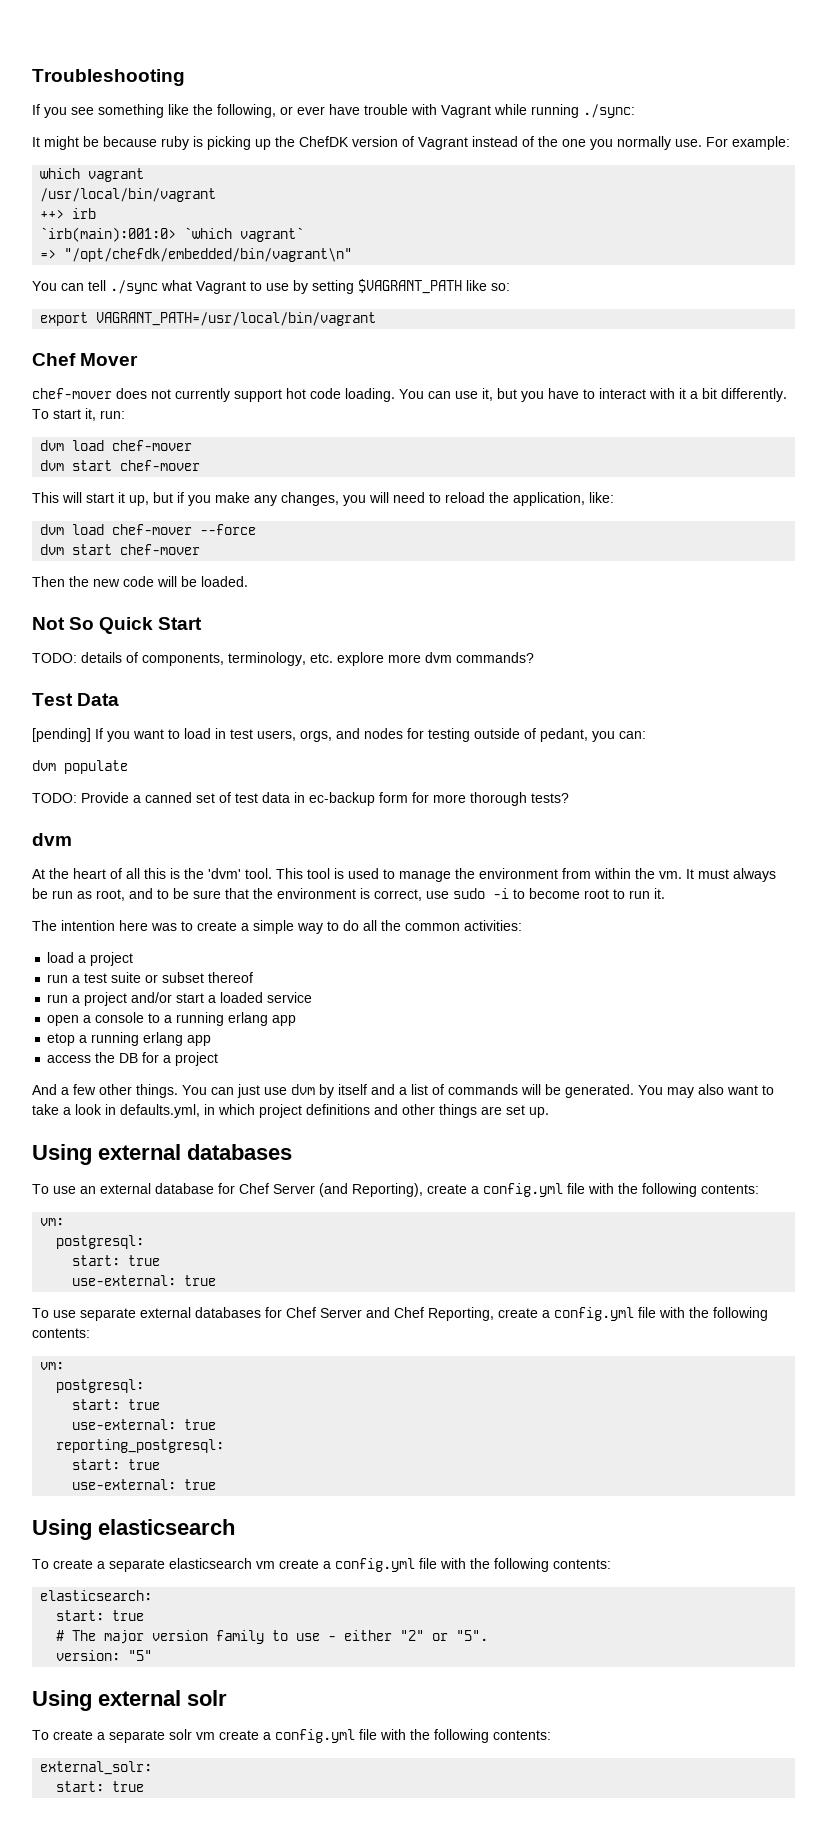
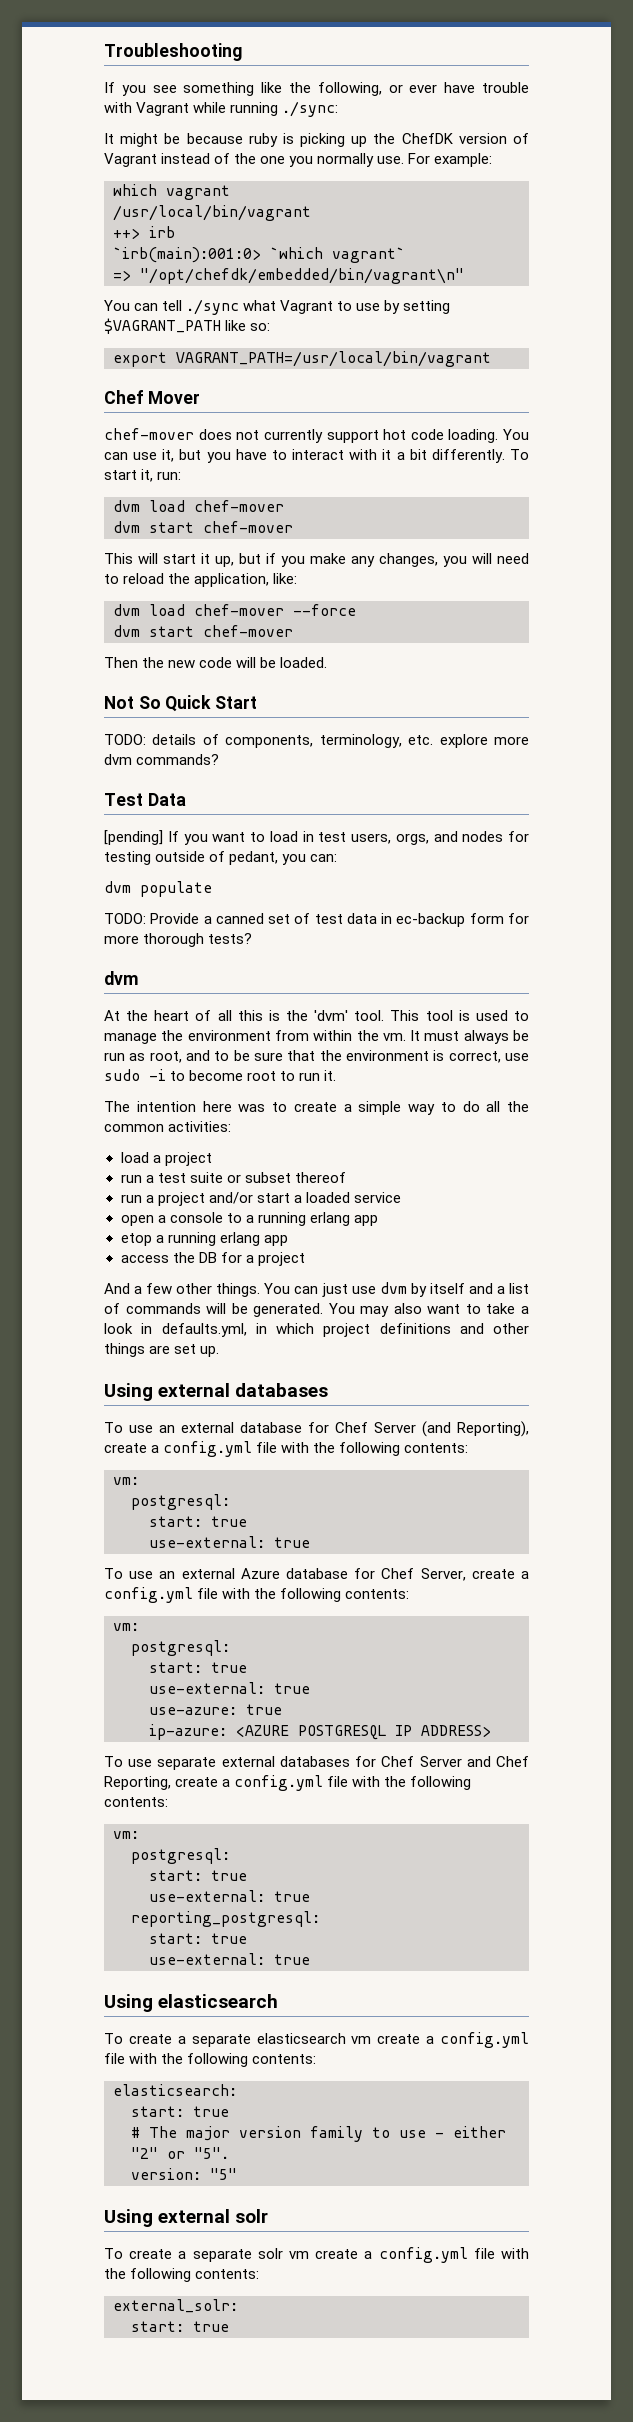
+ To use an external Azure database for Chef Server, create a config.yml file with the following contents:
+ vm:
+ postgresql:
+ start: true
+ use-external: true
+ use-azure: true
+ ip-azure: <AZURE POSTGRESQL IP ADDRESS>

